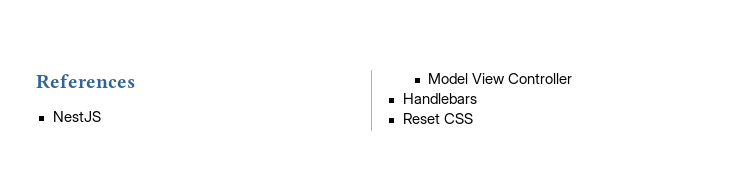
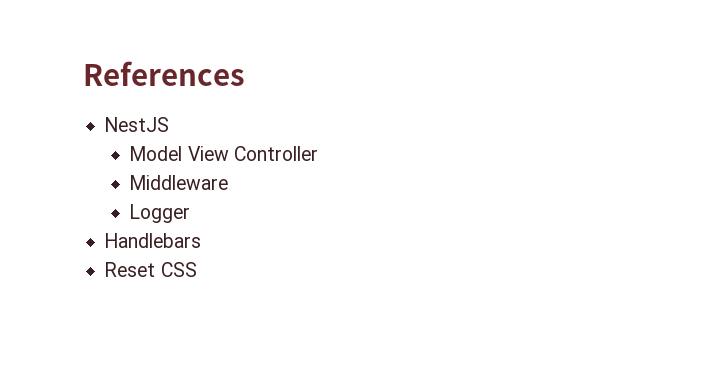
+ Middleware
+ Logger

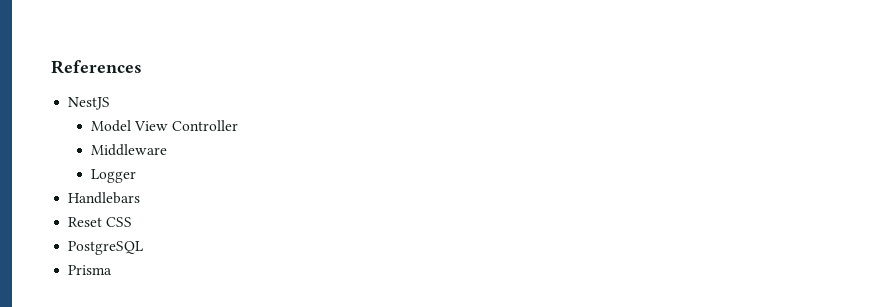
+ PostgreSQL
+ Prisma

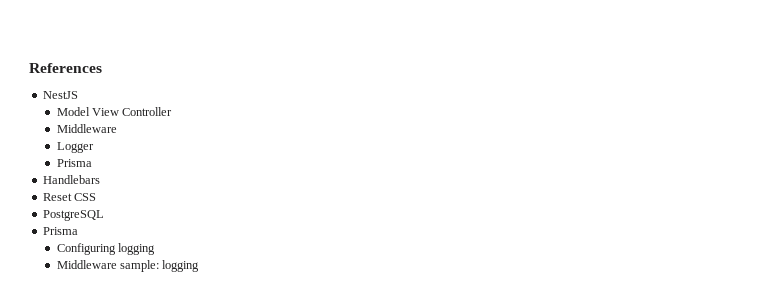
  Logger
+ Prisma
+ Configuring logging
+ Middleware sample: logging

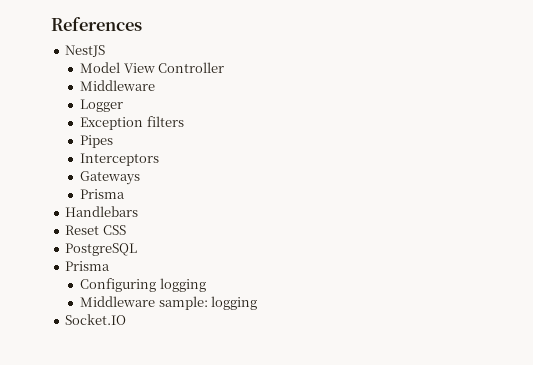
+ Exception filters
+ Pipes
+ Interceptors
+ Gateways
+ Socket.IO

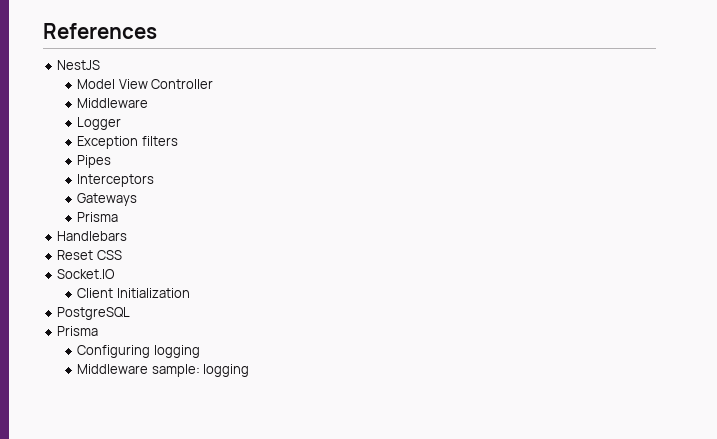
+ Socket.IO
+ Client Initialization
- Socket.IO

